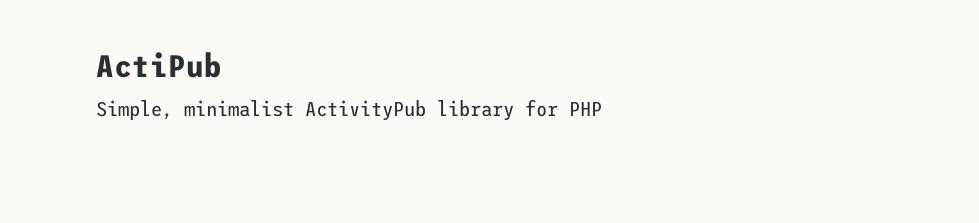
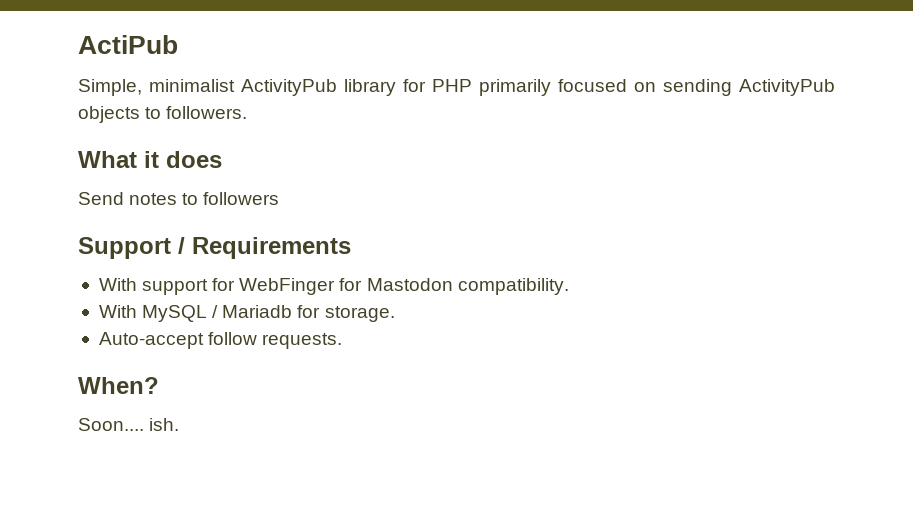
- Simple, minimalist ActivityPub library for PHP
+ Simple, minimalist ActivityPub library for PHP primarily focused on sending ActivityPub objects to followers.
+ What it does
+ Send notes to followers
+ Support / Requirements
+ With support for WebFinger for Mastodon compatibility.
+ With MySQL / Mariadb for storage.
+ Auto-accept follow requests.
+ When?
+ Soon.... ish.

